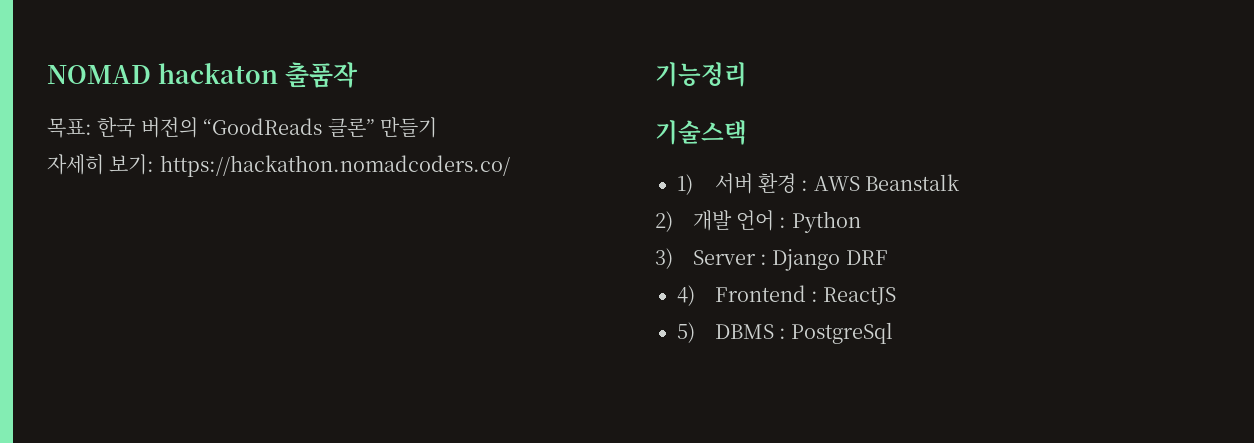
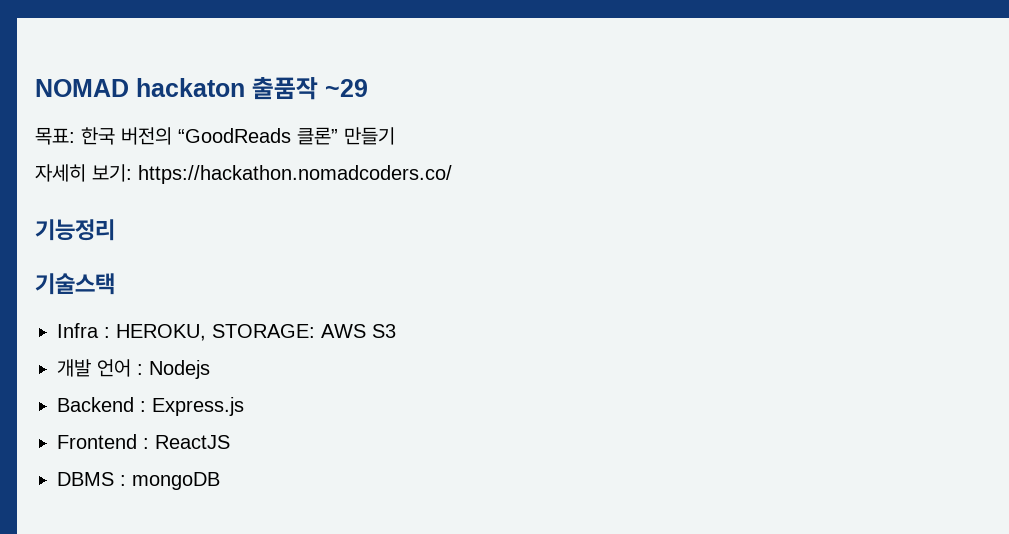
- NOMAD hackaton 출품작
+ NOMAD hackaton 출품작 ~29
- 1) 서버 환경 : AWS Beanstalk
- 2) 개발 언어 : Python
- 3) Server : Django DRF
- 4) Frontend : ReactJS
+ Infra : HEROKU, STORAGE: AWS S3
+ 개발 언어 : Nodejs
+ Backend : Express.js
+ Frontend : ReactJS
- 5) DBMS : PostgreSql
+ DBMS : mongoDB

